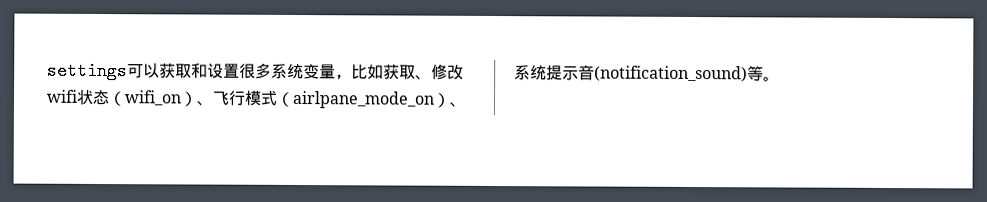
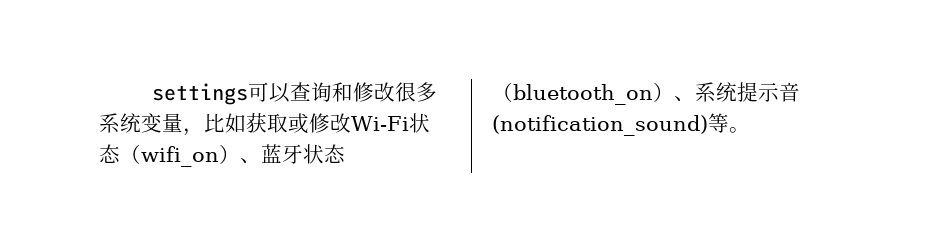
- settings可以获取和设置很多系统变量，比如获取、修改wifi状态（wifi_on）、飞行模式（airlpane_mode_on）、系统提示音(notification_sound)等。
+ settings可以查询和修改很多系统变量，比如获取或修改Wi-Fi状态（wifi_on）、蓝牙状态（bluetooth_on）、系统提示音(notification_sound)等。

